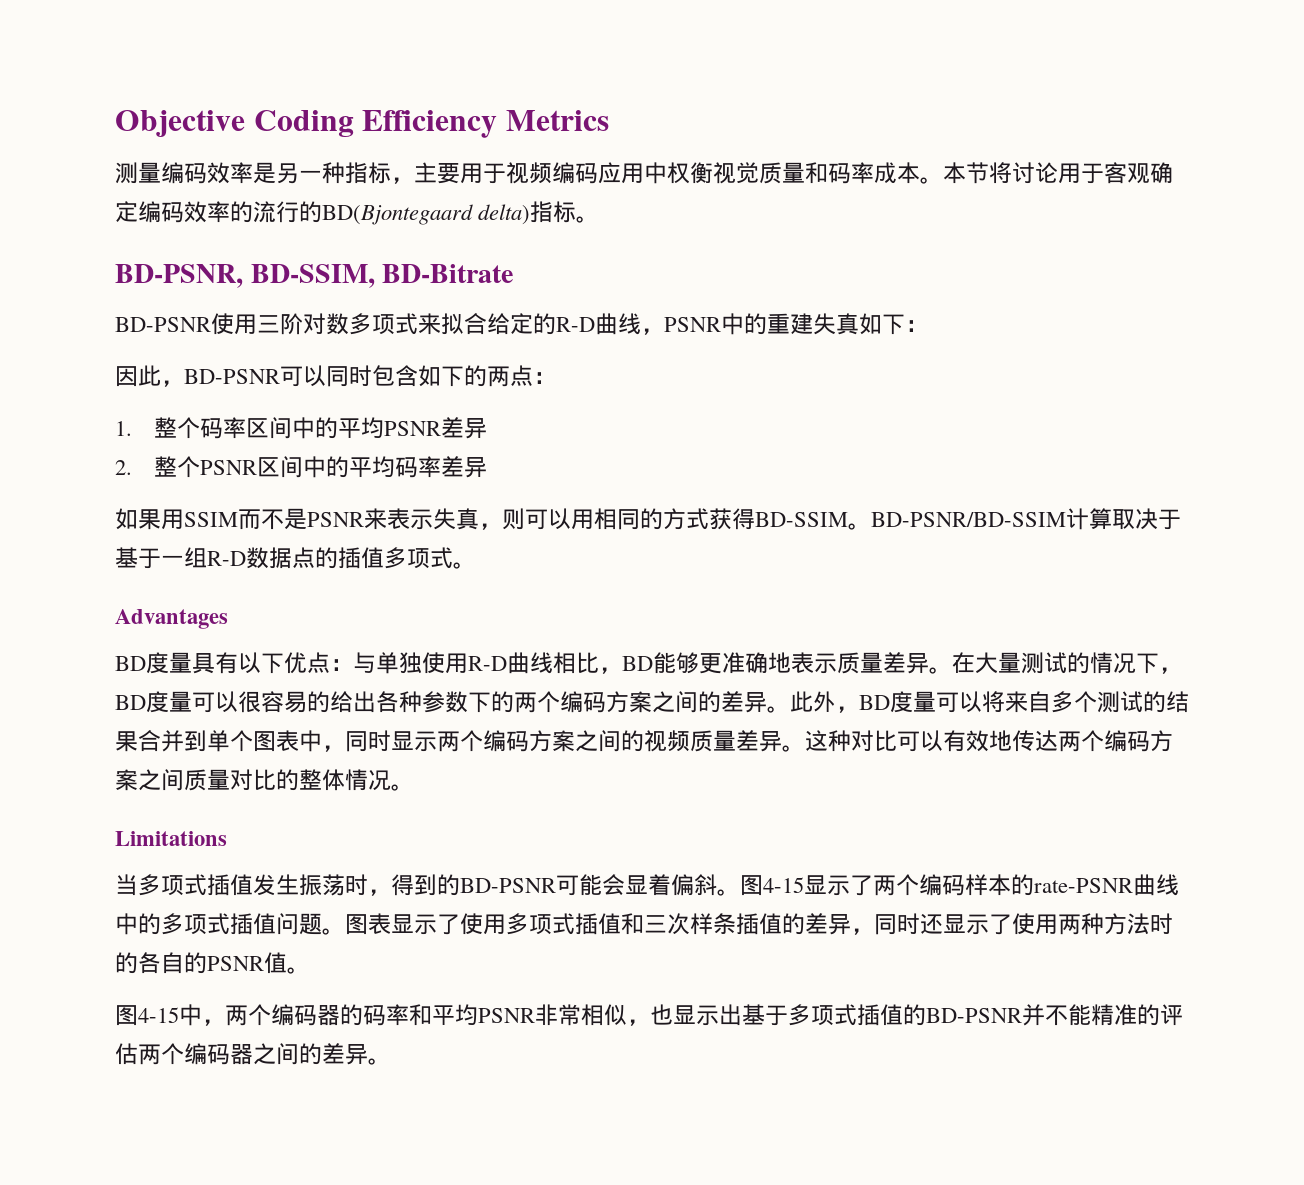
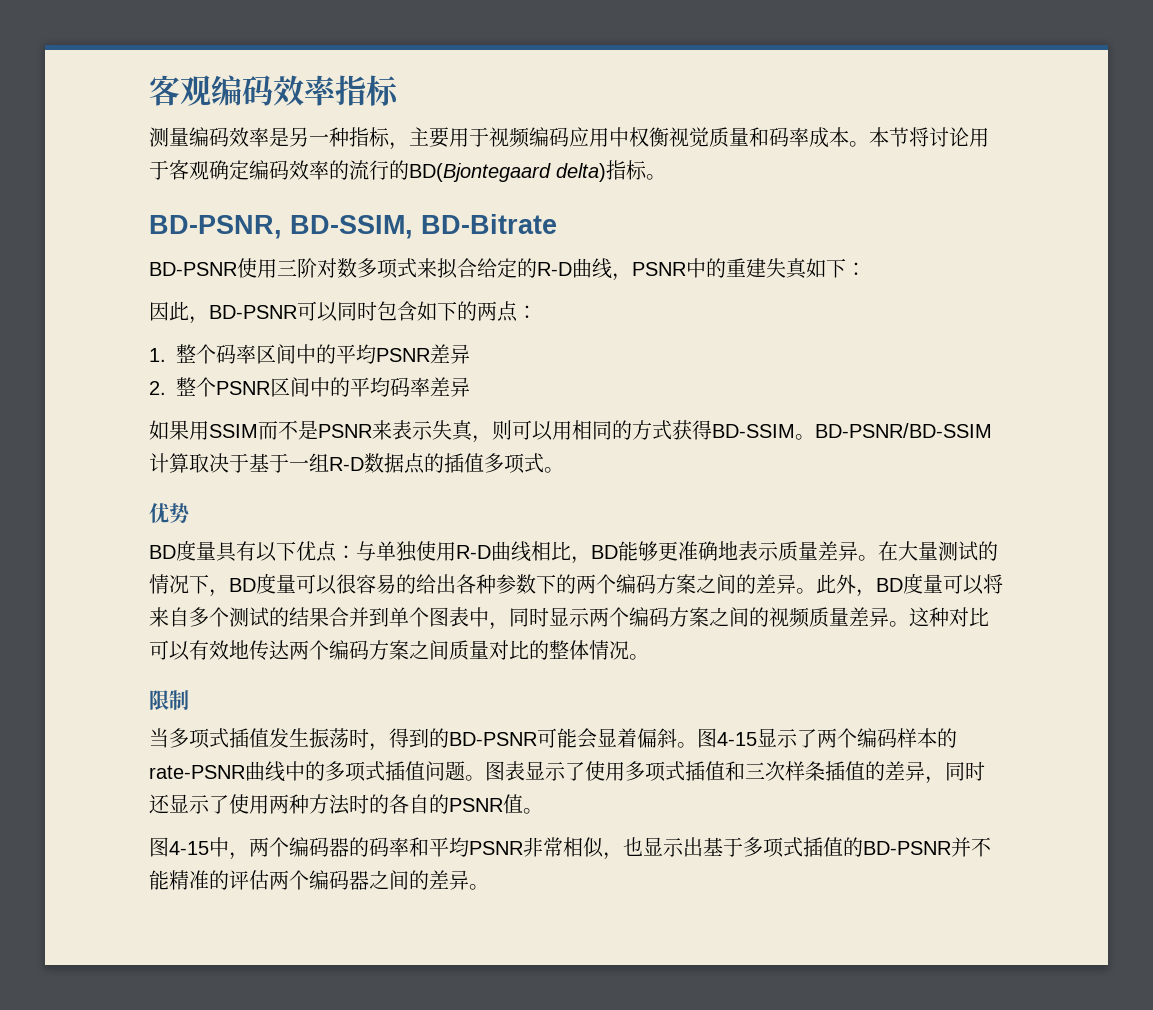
- Objective Coding Efficiency Metrics
+ 客观编码效率指标
- Advantages
+ 优势
- Limitations
+ 限制

